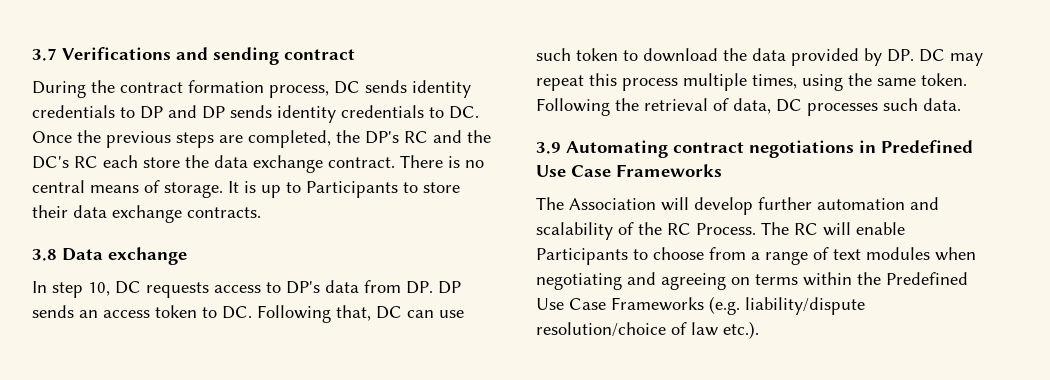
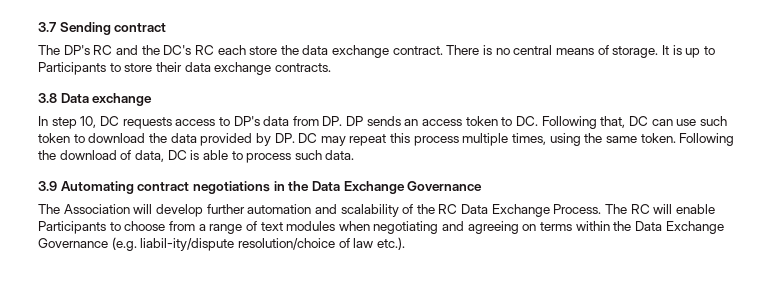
- 3.7 Verifications and sending contract
- During the contract formation process, DC sends identity credentials to DP and DP sends identity credentials to DC. Once the previous steps are completed, the DP's RC and the DC's RC each store the data exchange contract.
+ 3.7 Sending contract
+ The DP's RC and the DC's RC each store the data exchange contract.
- Following the retrieval of data, DC processes such data.
+ Following the download of data, DC is able to process such data.
- 3.9 Automating contract negotiations in Predefined Use Case Frameworks
+ 3.9 Automating contract negotiations in the Data Exchange Governance
- The Association will develop further automation and scalability of the RC Process.
+ The Association will develop further automation and scalability of the RC Data Exchange Process.
- The RC will enable Participants to choose from a range of text modules when negotiating and agreeing on terms within the Predefined Use Case Frameworks (e.g. liability/dispute resolution/choice of law etc.).
+ The RC will enable Participants to choose from a range of text modules when negotiating and agreeing on terms within the Data Exchange Governance (e.g. liabil-ity/dispute resolution/choice of law etc.).

